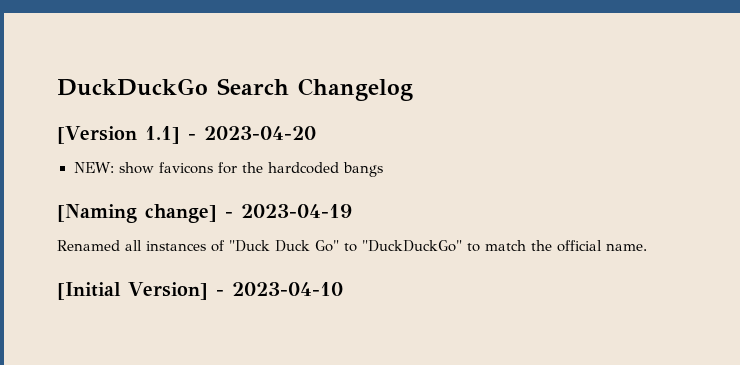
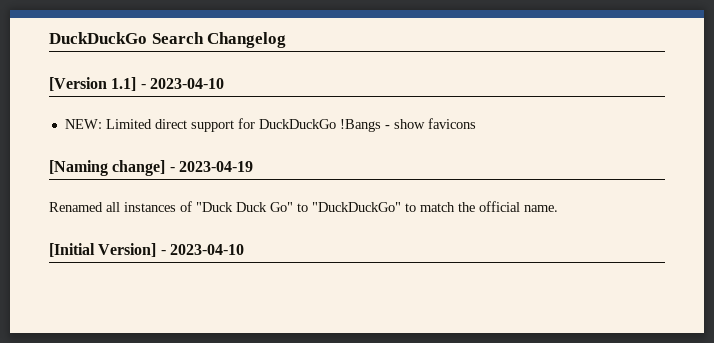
- [Version 1.1] - 2023-04-20
+ [Version 1.1] - 2023-04-10
- NEW: show favicons for the hardcoded bangs
+ NEW: Limited direct support for DuckDuckGo !Bangs - show favicons

